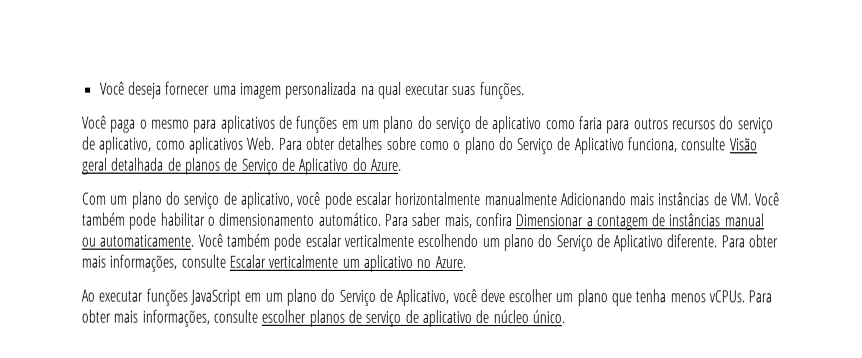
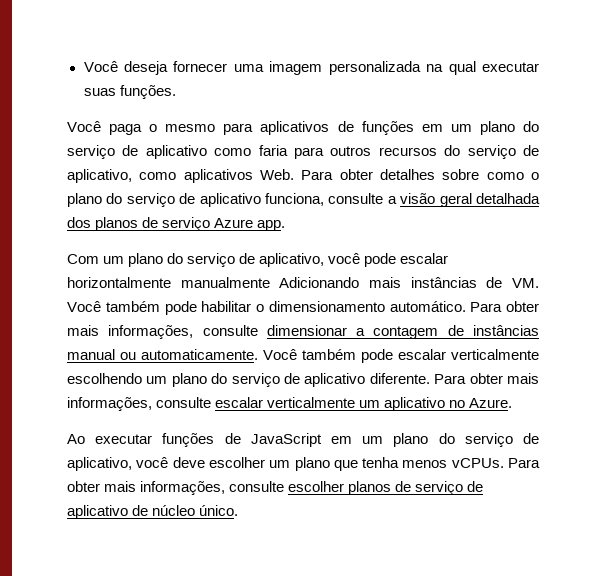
- Você paga o mesmo para aplicativos de funções em um plano do serviço de aplicativo como faria para outros recursos do serviço de aplicativo, como aplicativos Web. Para obter detalhes sobre como o plano do Serviço de Aplicativo funciona, consulte Visão geral detalhada de planos de Serviço de Aplicativo do Azure.
+ Você paga o mesmo para aplicativos de funções em um plano do serviço de aplicativo como faria para outros recursos do serviço de aplicativo, como aplicativos Web. Para obter detalhes sobre como o plano do serviço de aplicativo funciona, consulte a visão geral detalhada dos planos de serviço Azure app.
- Para saber mais, confira Dimensionar a contagem de instâncias manual ou automaticamente.
+ Para obter mais informações, consulte dimensionar a contagem de instâncias manual ou automaticamente.
- Você também pode escalar verticalmente escolhendo um plano do Serviço de Aplicativo diferente.
+ Você também pode escalar verticalmente escolhendo um plano do serviço de aplicativo diferente.
- Para obter mais informações, consulte Escalar verticalmente um aplicativo no Azure.
+ Para obter mais informações, consulte escalar verticalmente um aplicativo no Azure.
- Ao executar funções JavaScript em um plano do Serviço de Aplicativo, você deve escolher um plano que tenha menos vCPUs.
+ Ao executar funções de JavaScript em um plano do serviço de aplicativo, você deve escolher um plano que tenha menos vCPUs.

